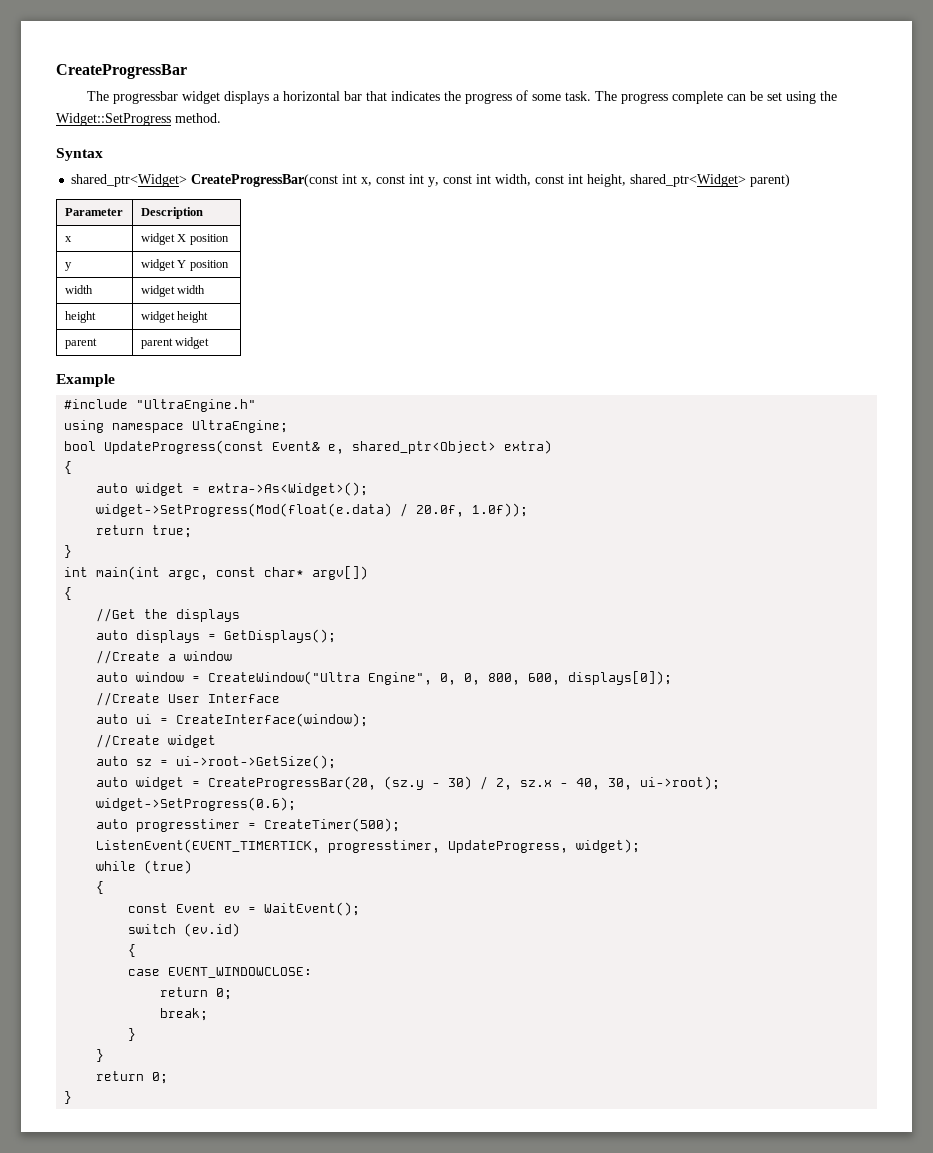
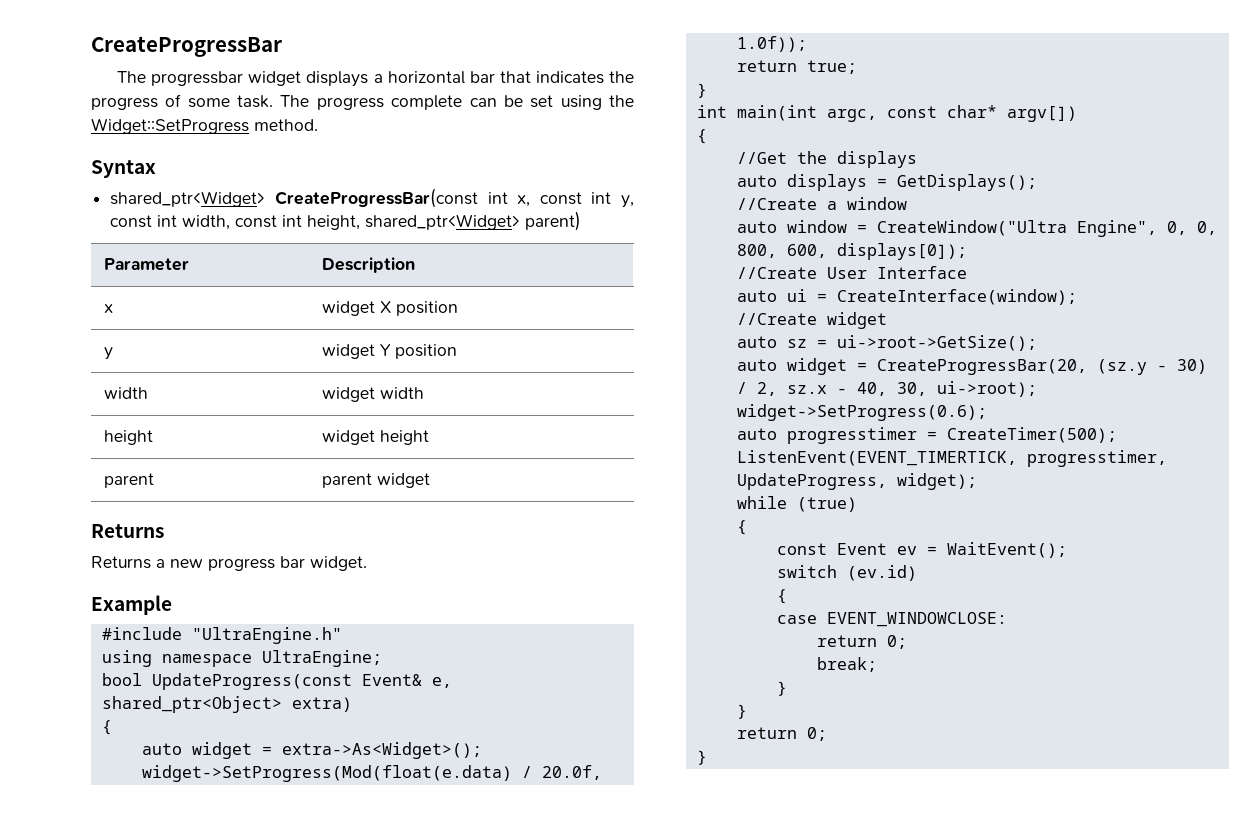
  parent | parent widget
+ Returns
+ Returns a new progress bar widget.

